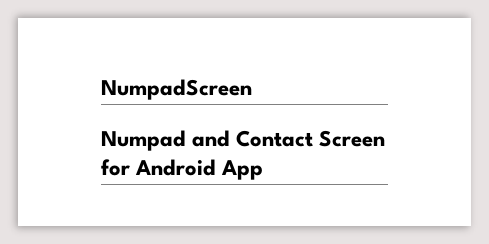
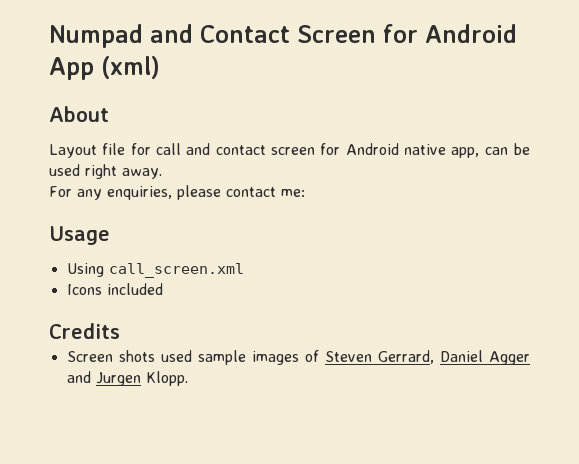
- NumpadScreen
- Numpad and Contact Screen for Android App
+ Numpad and Contact Screen for Android App (xml)
+ About
+ Layout file for call and contact screen for Android native app, can be used right away.
+ For any enquiries, please contact me:
+ Usage
+ Using call_screen.xml
+ Icons included
+ Credits
+ Screen shots used sample images of Steven Gerrard, Daniel Agger and Jurgen Klopp.

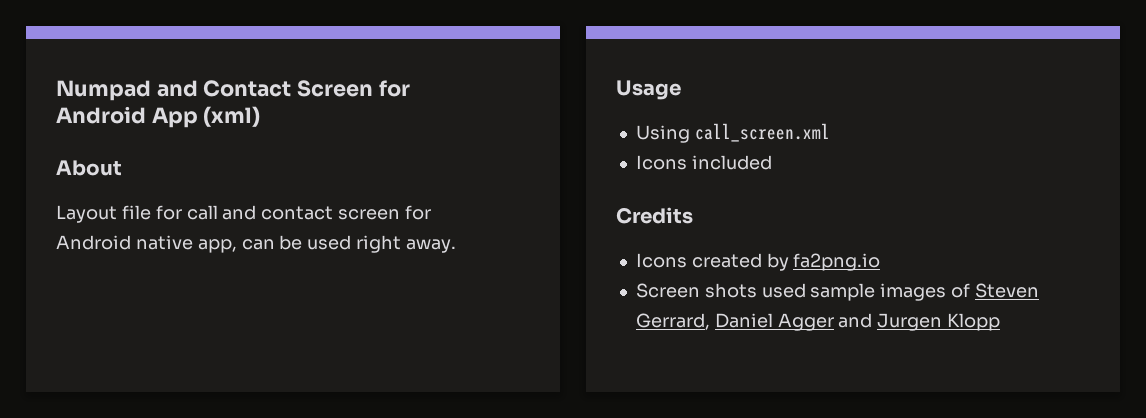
- For any enquiries, please contact me:
+ Icons created by fa2png.io
- Screen shots used sample images of Steven Gerrard, Daniel Agger and Jurgen Klopp.
+ Screen shots used sample images of Steven Gerrard, Daniel Agger and Jurgen Klopp

